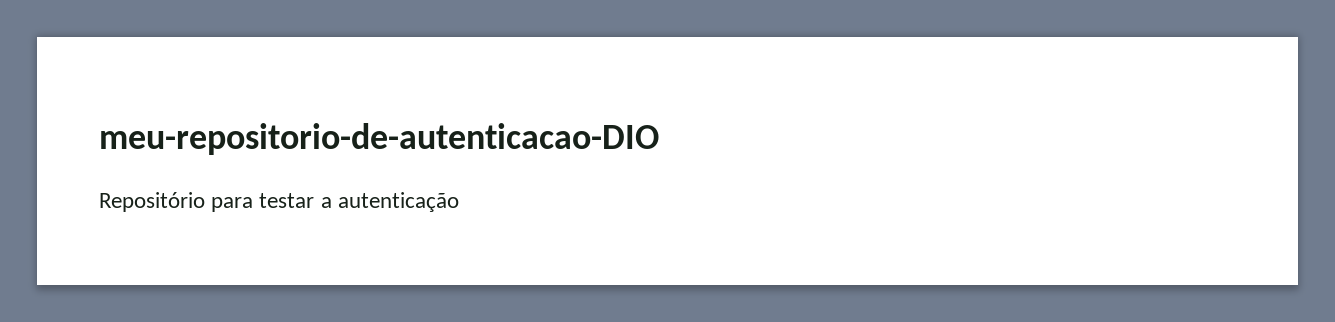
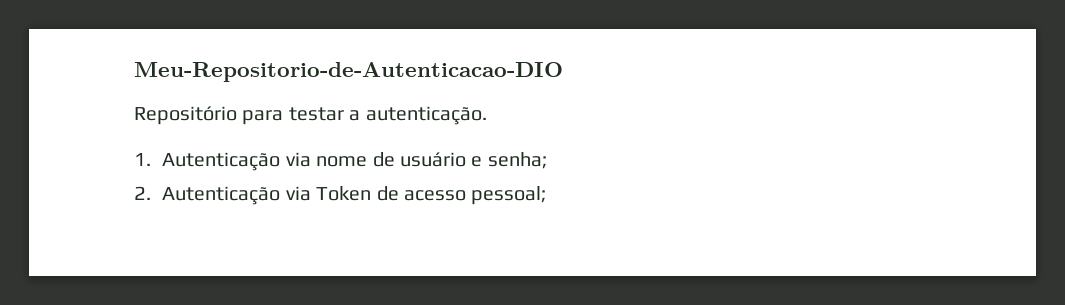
- meu-repositorio-de-autenticacao-DIO
+ Meu-Repositorio-de-Autenticacao-DIO
- Repositório para testar a autenticação
+ Repositório para testar a autenticação.
+ 1. Autenticação via nome de usuário e senha;
+ 2. Autenticação via Token de acesso pessoal;

